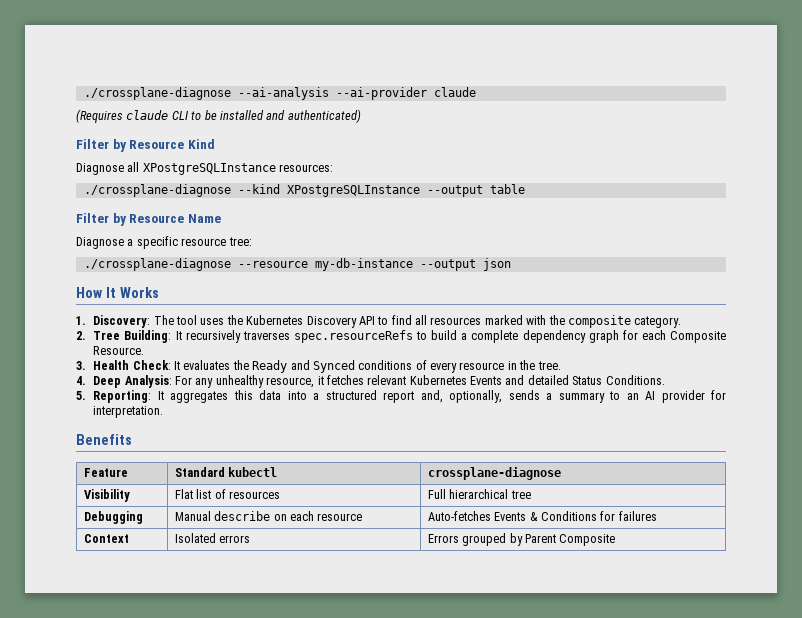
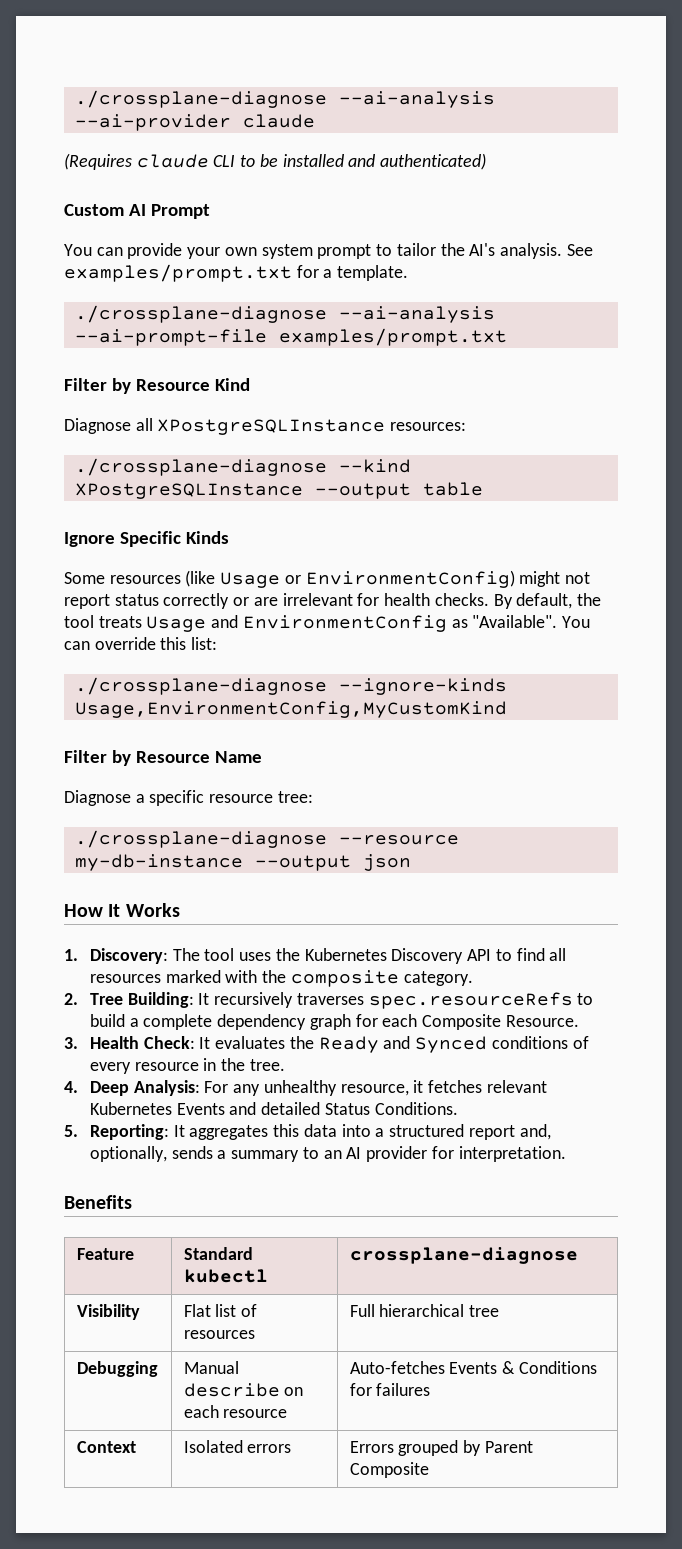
+ Custom AI Prompt
+ You can provide your own system prompt to tailor the AI's analysis. See examples/prompt.txt for a template.
+ ./crossplane-diagnose --ai-analysis --ai-prompt-file examples/prompt.txt
+ Ignore Specific Kinds
+ Some resources (like Usage or EnvironmentConfig) might not report status correctly or are irrelevant for health checks. By default, the tool treats Usage and EnvironmentConfig as "Available". You can override this list:
+ ./crossplane-diagnose --ignore-kinds Usage,EnvironmentConfig,MyCustomKind

